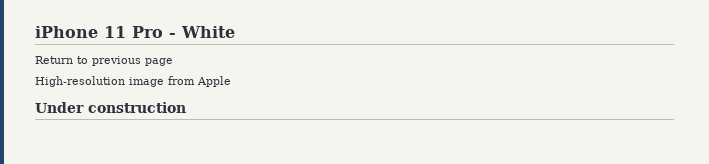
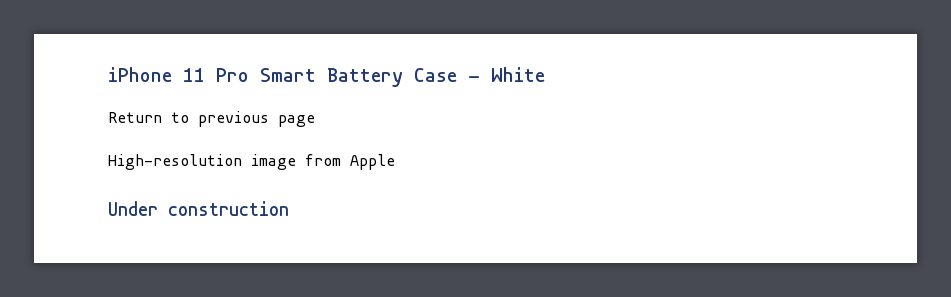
- iPhone 11 Pro - White
+ iPhone 11 Pro Smart Battery Case - White

